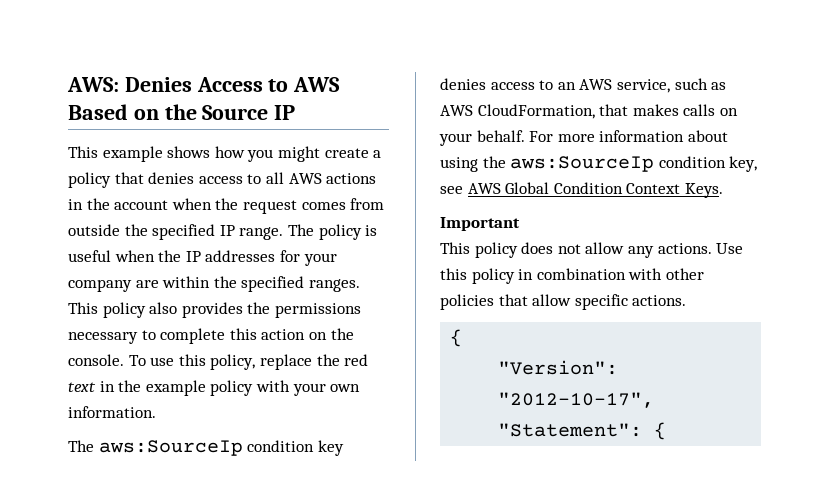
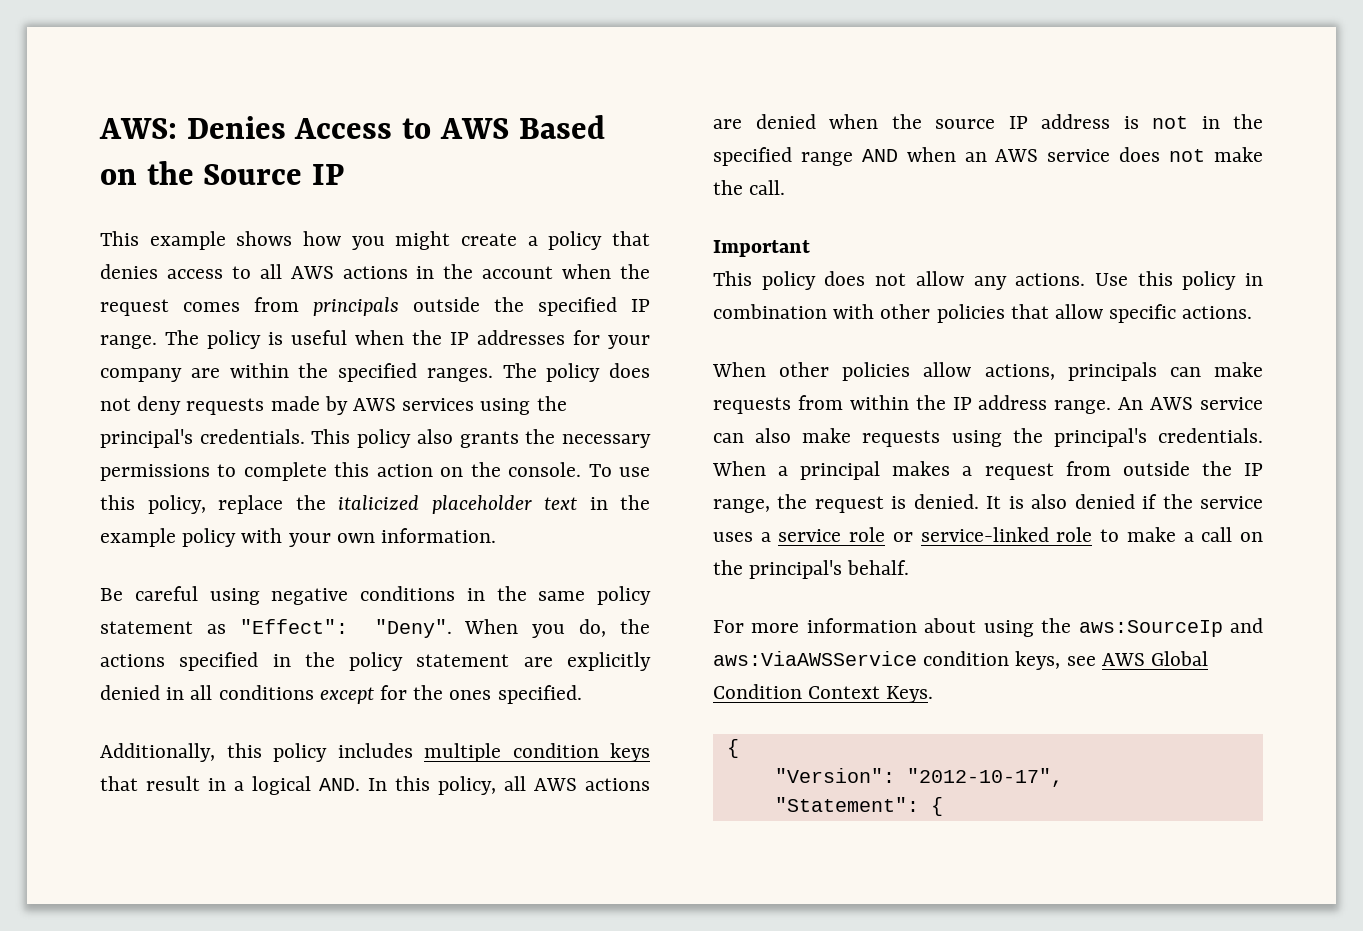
- This example shows how you might create a policy that denies access to all AWS actions in the account when the request comes from outside the specified IP range.
+ This example shows how you might create a policy that denies access to all AWS actions in the account when the request comes from principals outside the specified IP range.
- This policy also provides the permissions necessary to complete this action on the console.
+ The policy does not deny requests made by AWS services using the principal's credentials. This policy also grants the necessary permissions to complete this action on the console.
- To use this policy, replace the red text in the example policy with your own information.
+ To use this policy, replace the italicized placeholder text in the example policy with your own information.
- The aws:SourceIp condition key denies access to an AWS service, such as AWS CloudFormation, that makes calls on your behalf. For more information about using the aws:SourceIp condition key, see AWS Global Condition Context Keys.
+ Be careful using negative conditions in the same policy statement as "Effect": "Deny". When you do, the actions specified in the policy statement are explicitly denied in all conditions except for the ones specified.
+ Additionally, this policy includes multiple condition keys that result in a logical AND. In this policy, all AWS actions are denied when the source IP address is not in the specified range AND when an AWS service does not make the call.
+ When other policies allow actions, principals can make requests from within the IP address range. An AWS service can also make requests using the principal's credentials. When a principal makes a request from outside the IP range, the request is denied. It is also denied if the service uses a service role or service-linked role to make a call on the principal's behalf.
+ For more information about using the aws:SourceIp and aws:ViaAWSService condition keys, see AWS Global Condition Context Keys.

